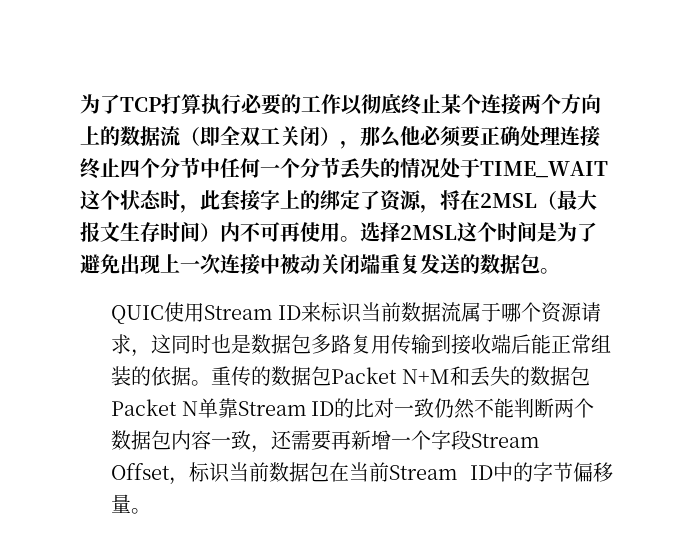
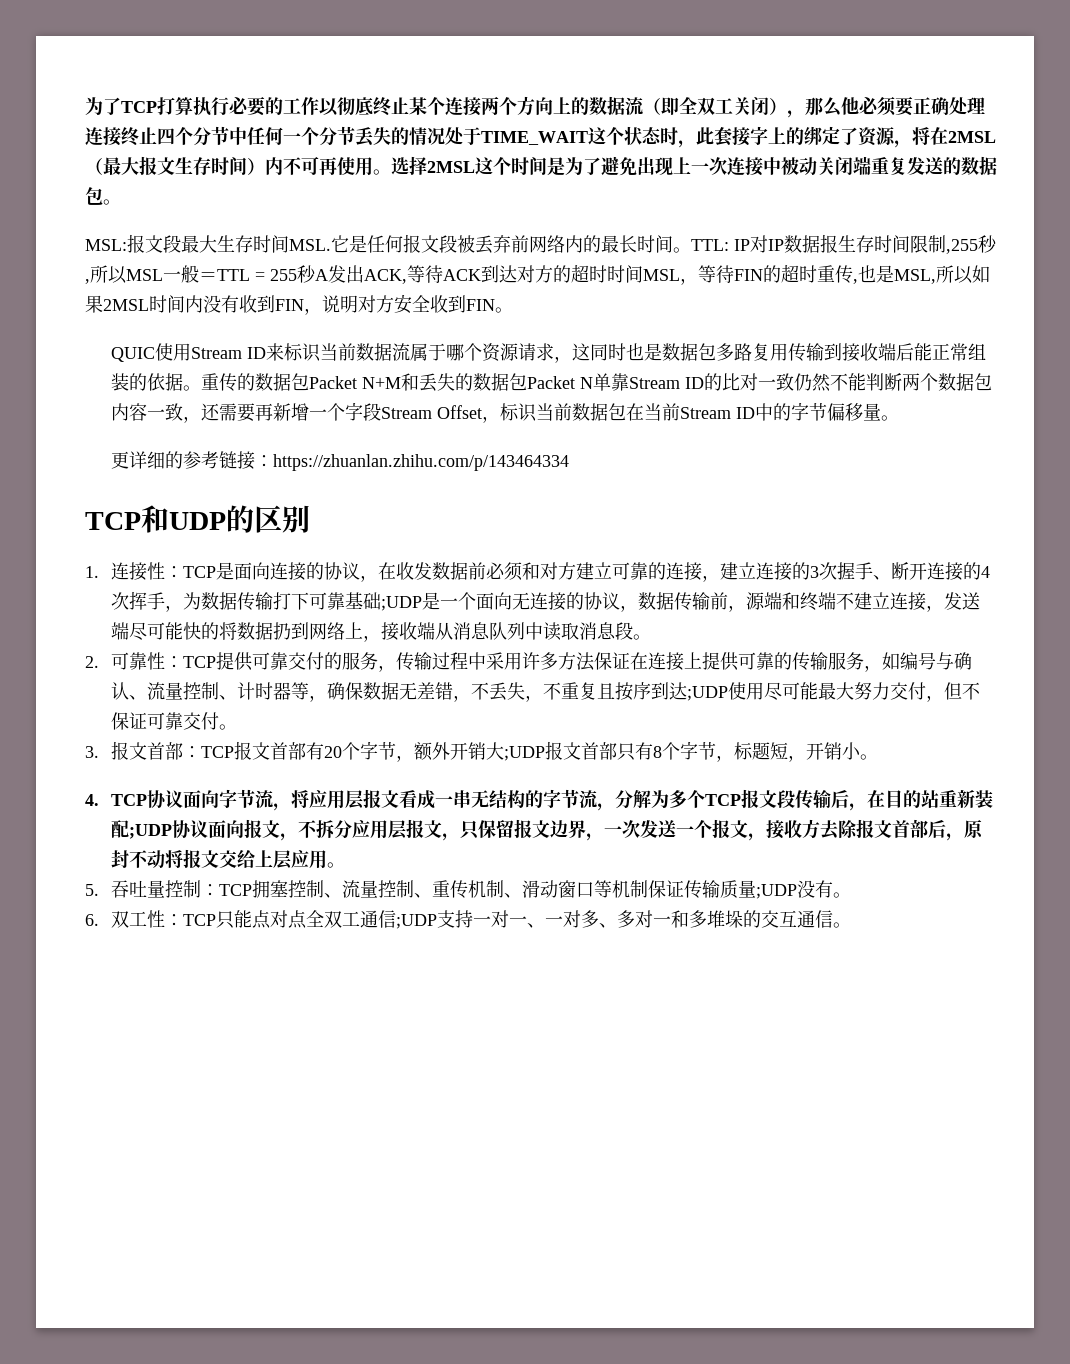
+ MSL:报文段最大生存时间MSL.它是任何报文段被丢弃前网络内的最长时间。TTL: IP对IP数据报生存时间限制,255秒,所以MSL一般＝TTL = 255秒A发出ACK,等待ACK到达对方的超时时间MSL，等待FIN的超时重传,也是MSL,所以如果2MSL时间内没有收到FIN，说明对方安全收到FIN。
+ 更详细的参考链接：https://zhuanlan.zhihu.com/p/143464334
+ TCP和UDP的区别
+ 1.连接性：TCP是面向连接的协议，在收发数据前必须和对方建立可靠的连接，建立连接的3次握手、断开连接的4次挥手，为数据传输打下可靠基础;UDP是一个面向无连接的协议，数据传输前，源端和终端不建立连接，发送端尽可能快的将数据扔到网络上，接收端从消息队列中读取消息段。
+ 2.可靠性：TCP提供可靠交付的服务，传输过程中采用许多方法保证在连接上提供可靠的传输服务，如编号与确认、流量控制、计时器等，确保数据无差错，不丢失，不重复且按序到达;UDP使用尽可能最大努力交付，但不保证可靠交付。
+ 3.报文首部：TCP报文首部有20个字节，额外开销大;UDP报文首部只有8个字节，标题短，开销小。
+ 4. TCP协议面向字节流，将应用层报文看成一串无结构的字节流，分解为多个TCP报文段传输后，在目的站重新装配;UDP协议面向报文，不拆分应用层报文，只保留报文边界，一次发送一个报文，接收方去除报文首部后，原封不动将报文交给上层应用。
+ 5.吞吐量控制：TCP拥塞控制、流量控制、重传机制、滑动窗口等机制保证传输质量;UDP没有。
+ 6.双工性：TCP只能点对点全双工通信;UDP支持一对一、一对多、多对一和多堆垛的交互通信。

